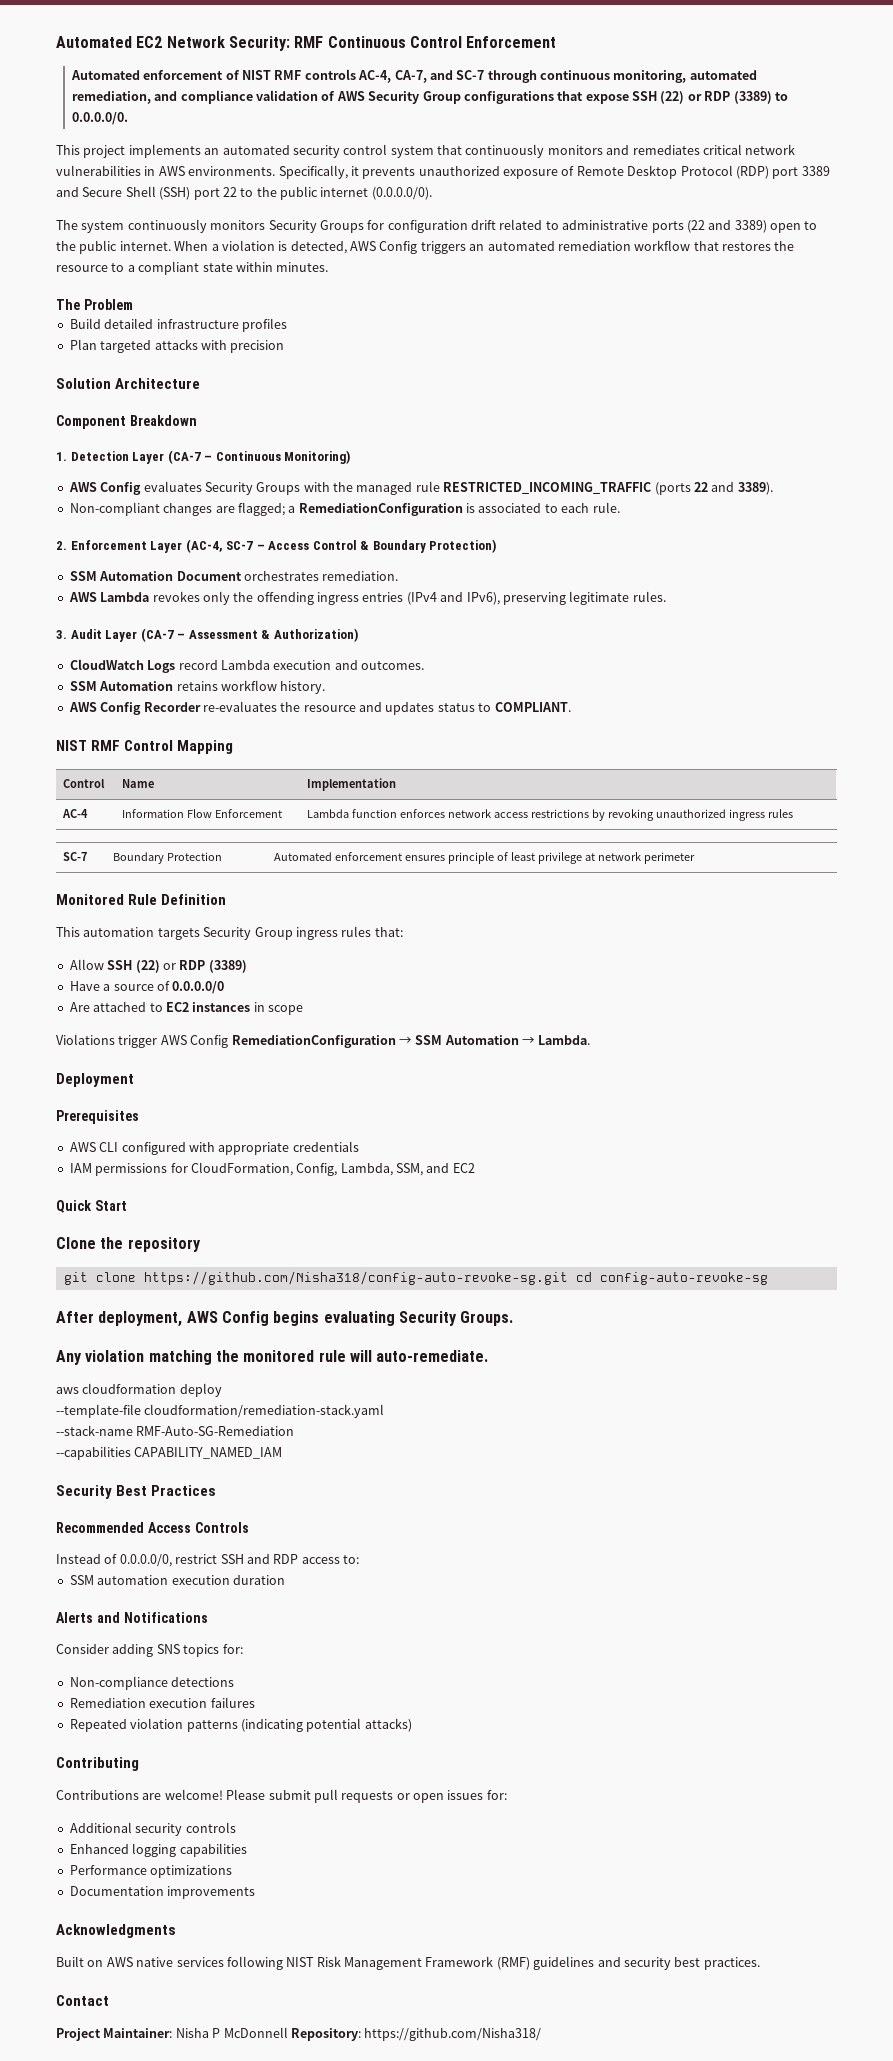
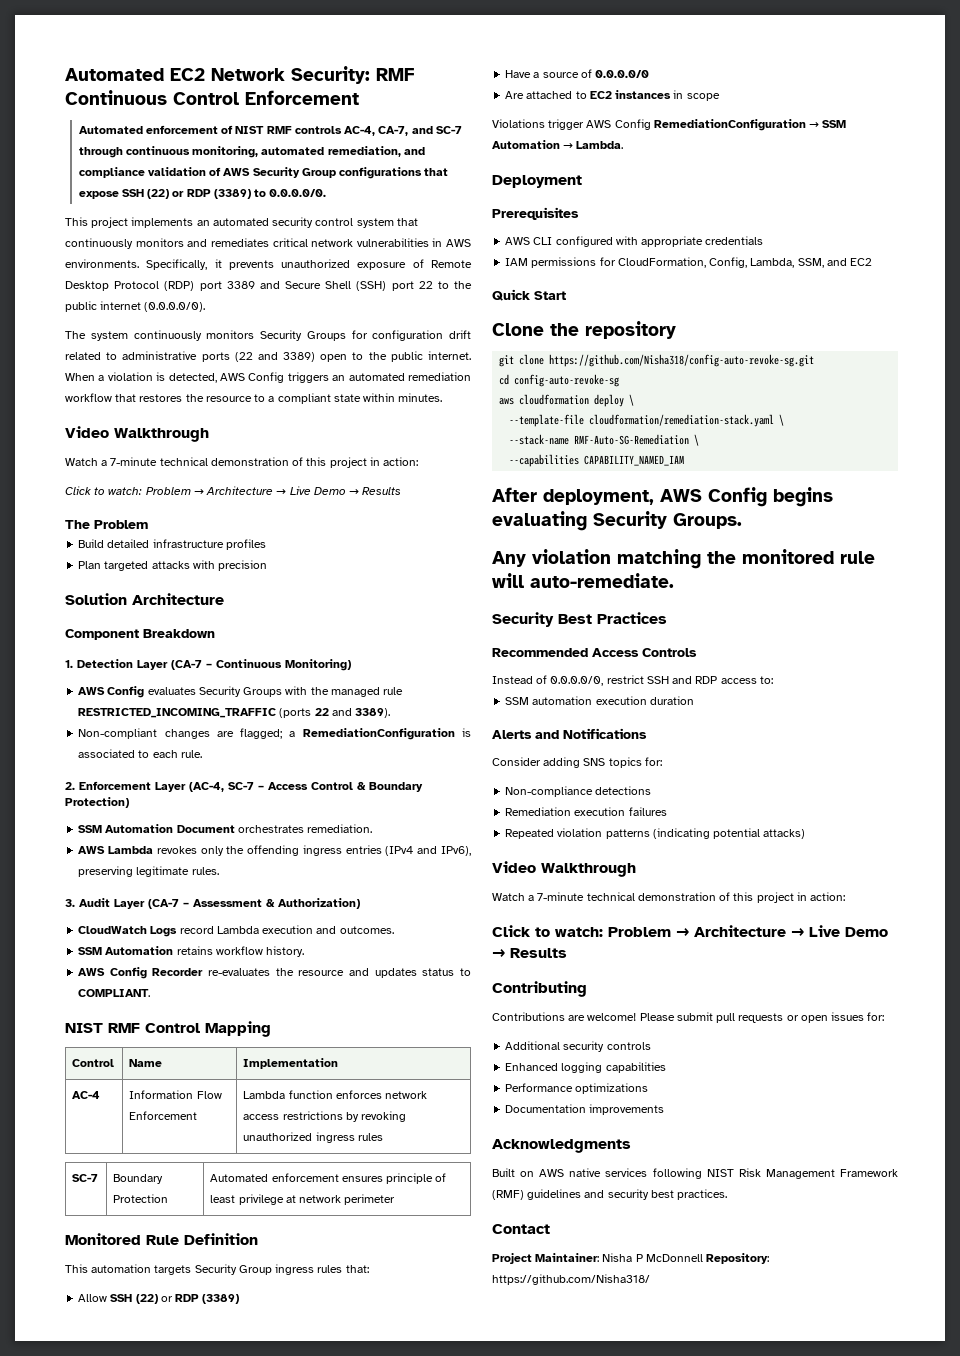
  When a violation is detected, AWS Config triggers an automated remediation workflow that restores the resource to a compliant state within minutes.
+ Video Walkthrough
+ Watch a 7-minute technical demonstration of this project in action:
+ Click to watch: Problem → Architecture → Live Demo → Results
- git clone https://github.com/Nisha318/config-auto-revoke-sg.git cd config-auto-revoke-sg
+ git clone https://github.com/Nisha318/config-auto-revoke-sg.git
+ cd config-auto-revoke-sg
+ aws cloudformation deploy \
+ --template-file cloudformation/remediation-stack.yaml \
+ --stack-name RMF-Auto-SG-Remediation \
+ --capabilities CAPABILITY_NAMED_IAM
- aws cloudformation deploy
- --template-file cloudformation/remediation-stack.yaml
- --stack-name RMF-Auto-SG-Remediation
- --capabilities CAPABILITY_NAMED_IAM
  Repeated violation patterns (indicating potential attacks)
+ Video Walkthrough
+ Watch a 7-minute technical demonstration of this project in action:
+ Click to watch: Problem → Architecture → Live Demo → Results

